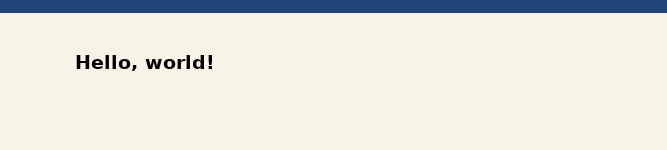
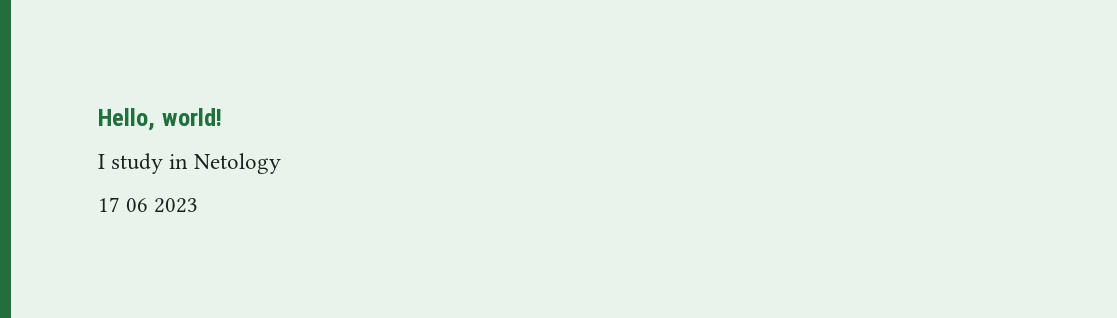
+ I study in Netology
+ 17 06 2023

